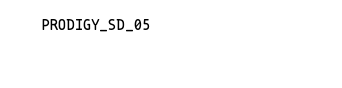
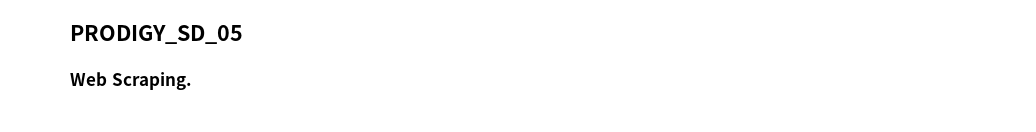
+ Web Scraping.

